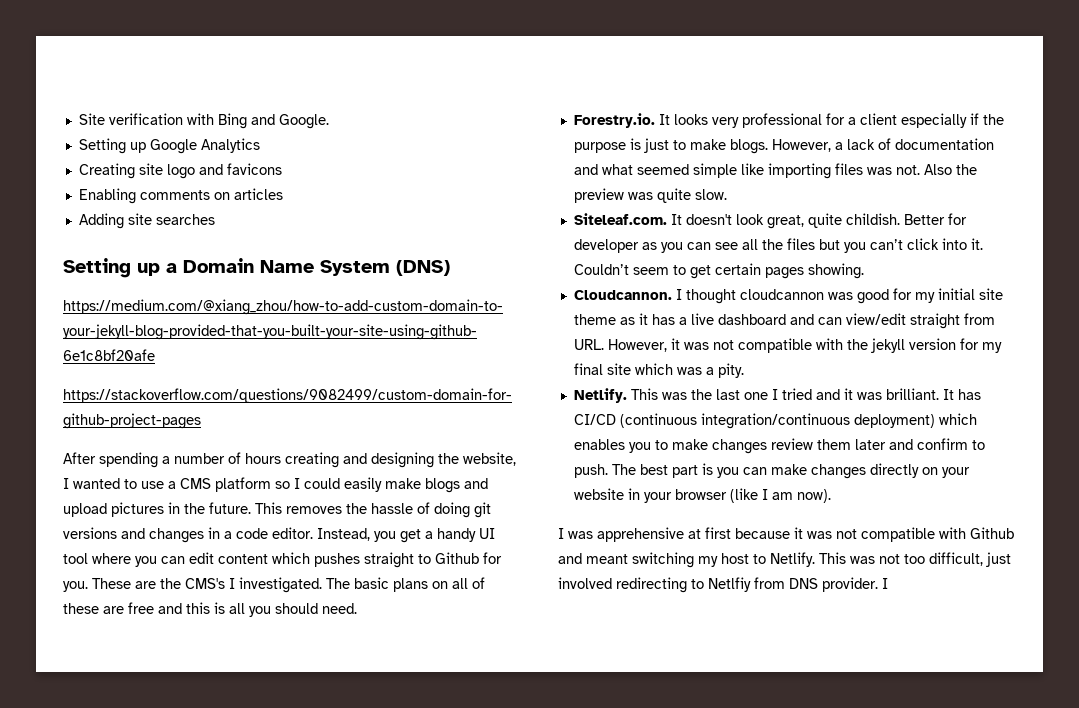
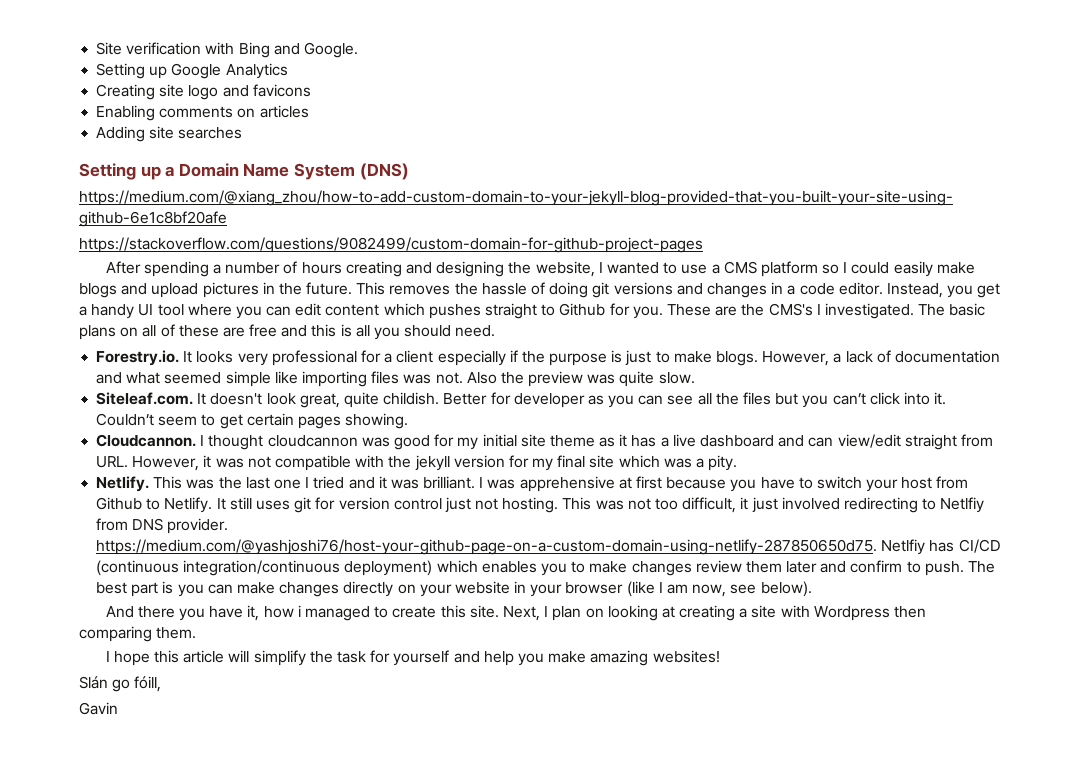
- It has CI/CD (continuous integration/continuous deployment) which enables you to make changes review them later and confirm to push.
+ I was apprehensive at first because you have to switch your host from Github to Netlify. It still uses git for version control just not hosting. This was not too difficult, it just involved redirecting to Netlfiy from DNS provider. https://medium.com/@yashjoshi76/host-your-github-page-on-a-custom-domain-using-netlify-287850650d75. Netlfiy has CI/CD (continuous integration/continuous deployment) which enables you to make changes review them later and confirm to push.
- The best part is you can make changes directly on your website in your browser (like I am now).
- I was apprehensive at first because it was not compatible with Github and meant switching my host to Netlify. This was not too difficult, just involved redirecting to Netlfiy from DNS provider. I
+ The best part is you can make changes directly on your website in your browser (like I am now, see below).
+ And there you have it, how i managed to create this site. Next, I plan on looking at creating a site with Wordpress then comparing them.
+ I hope this article will simplify the task for yourself and help you make amazing websites!
+ Slán go fóill,
+ Gavin

